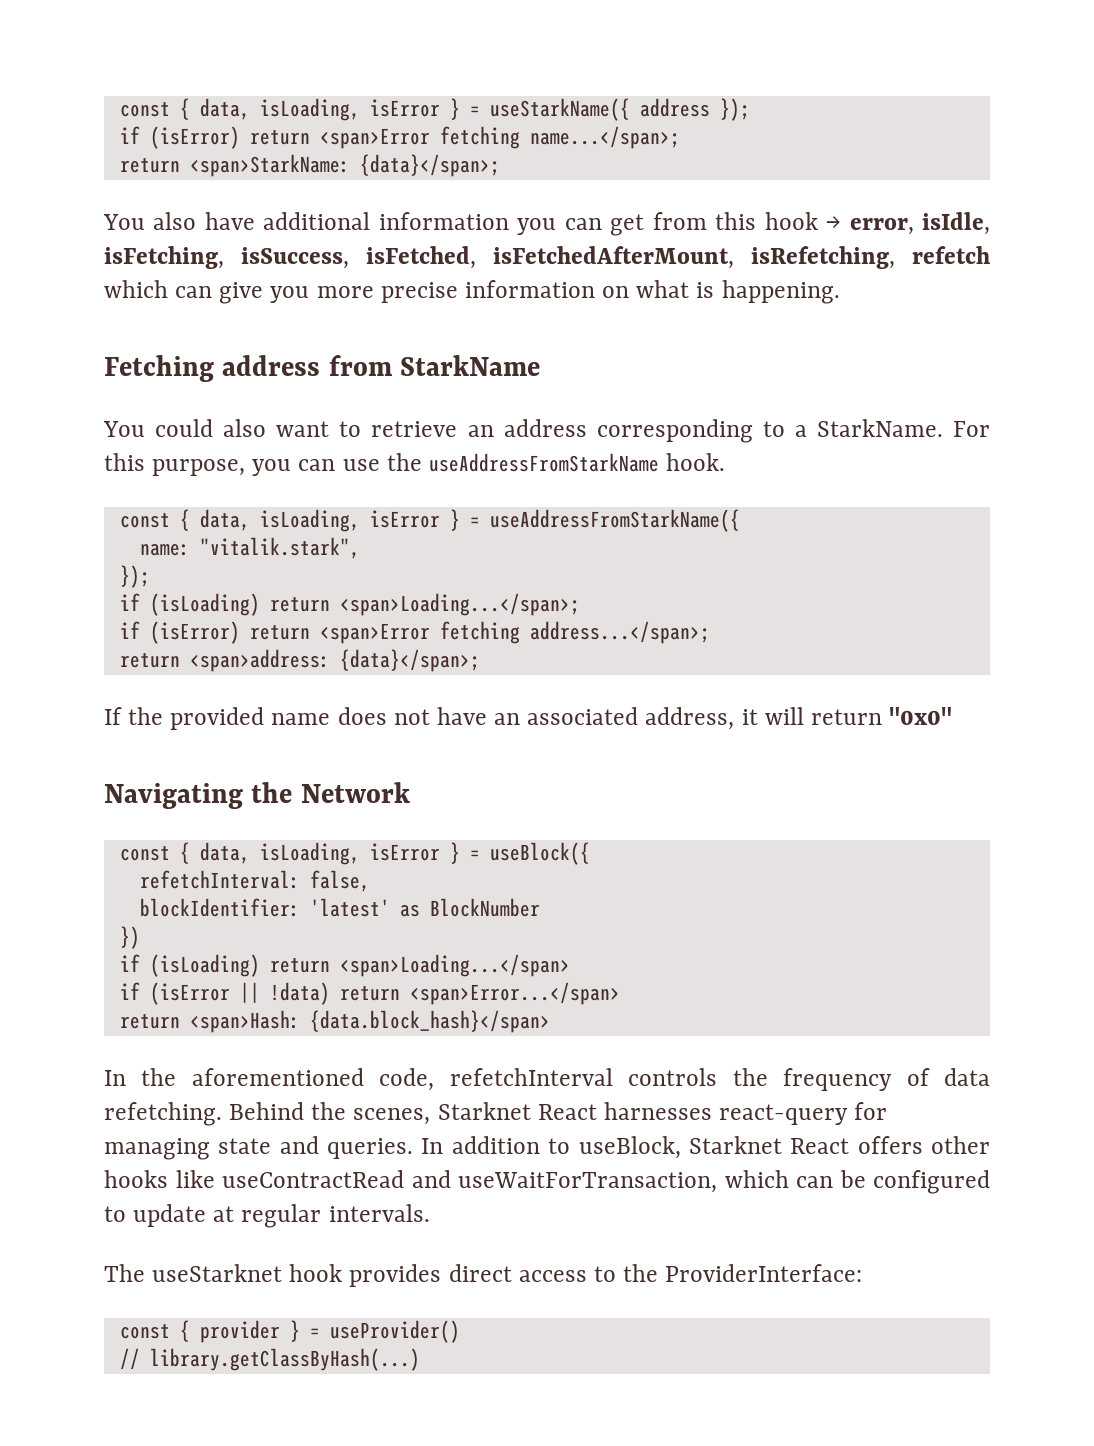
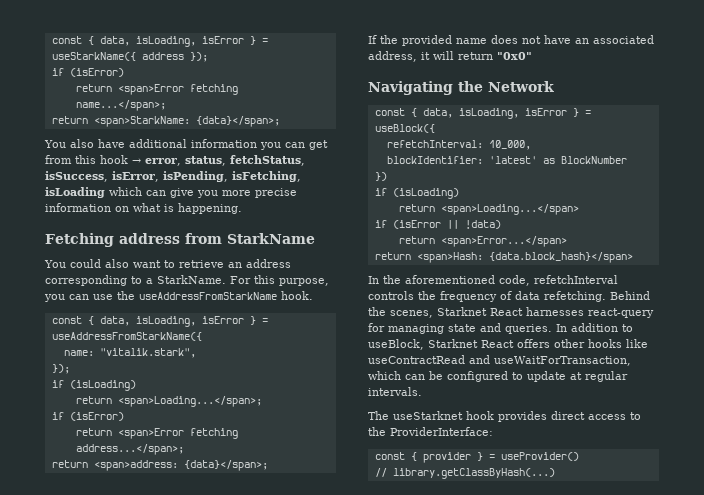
  const { data, isLoading, isError } = useStarkName({ address });
- if (isError) return <span>Error fetching name...</span>;
+ if (isError)
+ return <span>Error fetching name...</span>;
- You also have additional information you can get from this hook → error, isIdle, isFetching, isSuccess, isFetched, isFetchedAfterMount, isRefetching, refetch which can give you more precise information on what is happening.
+ You also have additional information you can get from this hook → error, status, fetchStatus, isSuccess, isError, isPending, isFetching, isLoading which can give you more precise information on what is happening.
  name: "vitalik.stark",
  });
- if (isLoading) return <span>Loading...</span>;
- if (isError) return <span>Error fetching address...</span>;
+ if (isLoading)
+ return <span>Loading...</span>;
+ if (isError)
+ return <span>Error fetching address...</span>;
- refetchInterval: false,
+ refetchInterval: 10_000,
  })
- if (isLoading) return <span>Loading...</span>
+ if (isLoading)
+ return <span>Loading...</span>
- if (isError || !data) return <span>Error...</span>
+ if (isError || !data)
+ return <span>Error...</span>

